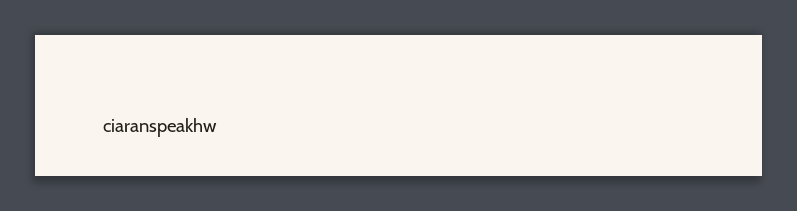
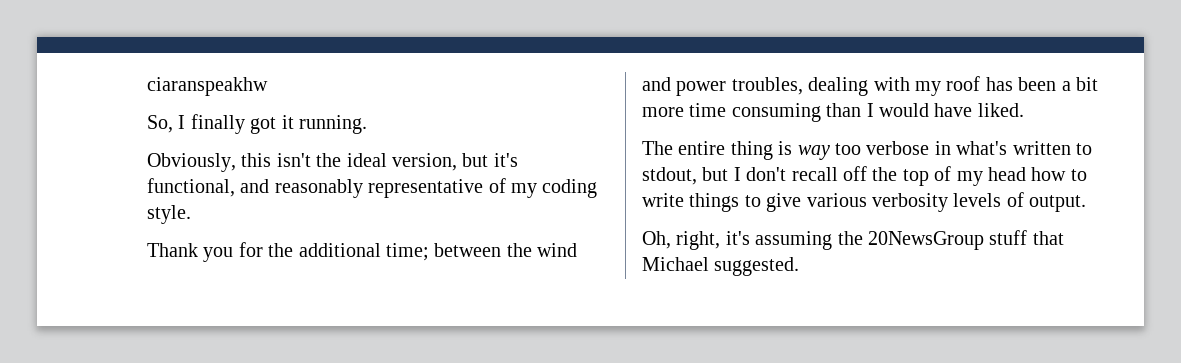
+ So, I finally got it running.
+ Obviously, this isn't the ideal version, but it's functional, and reasonably representative of my coding style.
+ Thank you for the additional time; between the wind and power troubles, dealing with my roof has been a bit more time consuming than I would have liked.
+ The entire thing is way too verbose in what's written to stdout, but I don't recall off the top of my head how to write things to give various verbosity levels of output.
+ Oh, right, it's assuming the 20NewsGroup stuff that Michael suggested.

